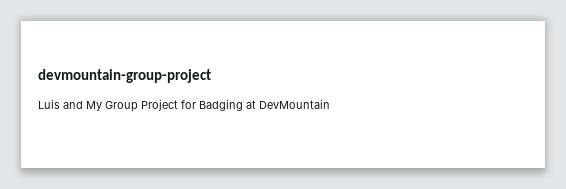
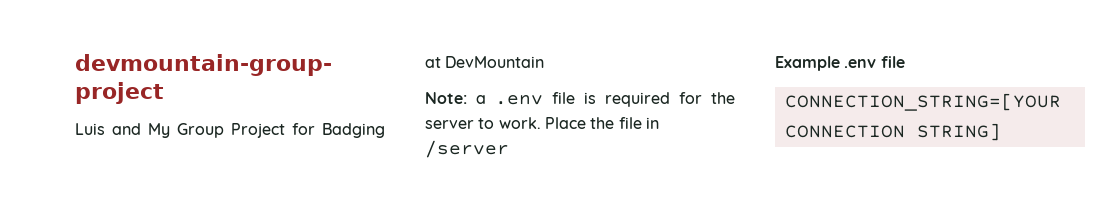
+ Note: a .env file is required for the server to work. Place the file in /server
+ Example .env file
+ CONNECTION_STRING=[YOUR CONNECTION STRING]

